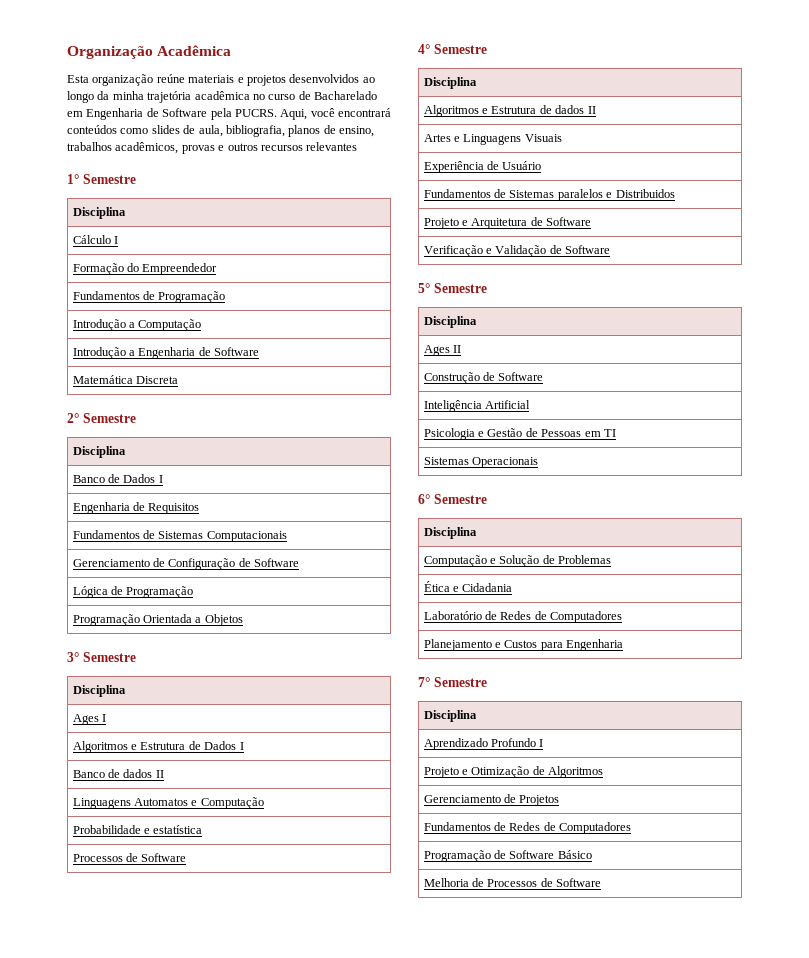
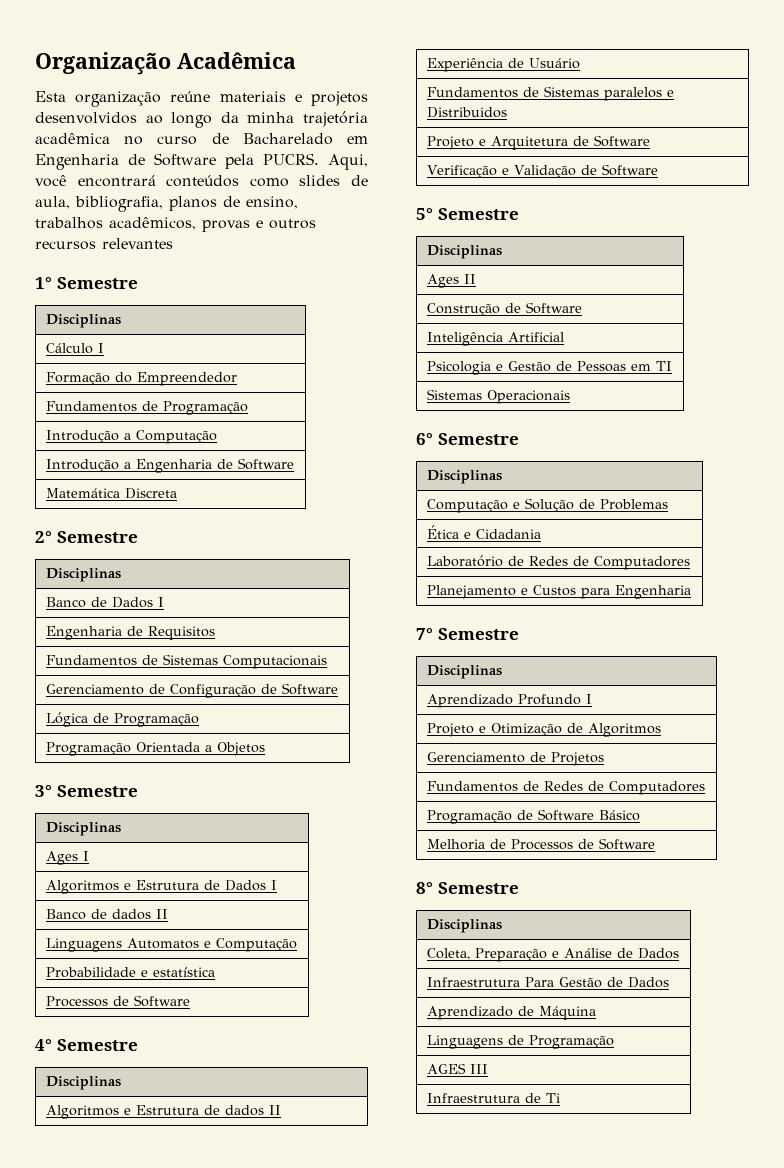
  1° Semestre
- Disciplina
+ Disciplinas
  2° Semestre
- Disciplina
+ Disciplinas
  3° Semestre
- Disciplina
+ Disciplinas
  4° Semestre
- Disciplina
+ Disciplinas
- Artes e Linguagens Visuais
  5° Semestre
- Disciplina
+ Disciplinas
  6° Semestre
- Disciplina
+ Disciplinas
  7° Semestre
- Disciplina
+ Disciplinas
+ 8° Semestre
+ Disciplinas
+ Coleta, Preparação e Análise de Dados
+ Infraestrutura Para Gestão de Dados
+ Aprendizado de Máquina
+ Linguagens de Programação
+ AGES III
+ Infraestrutura de Ti

